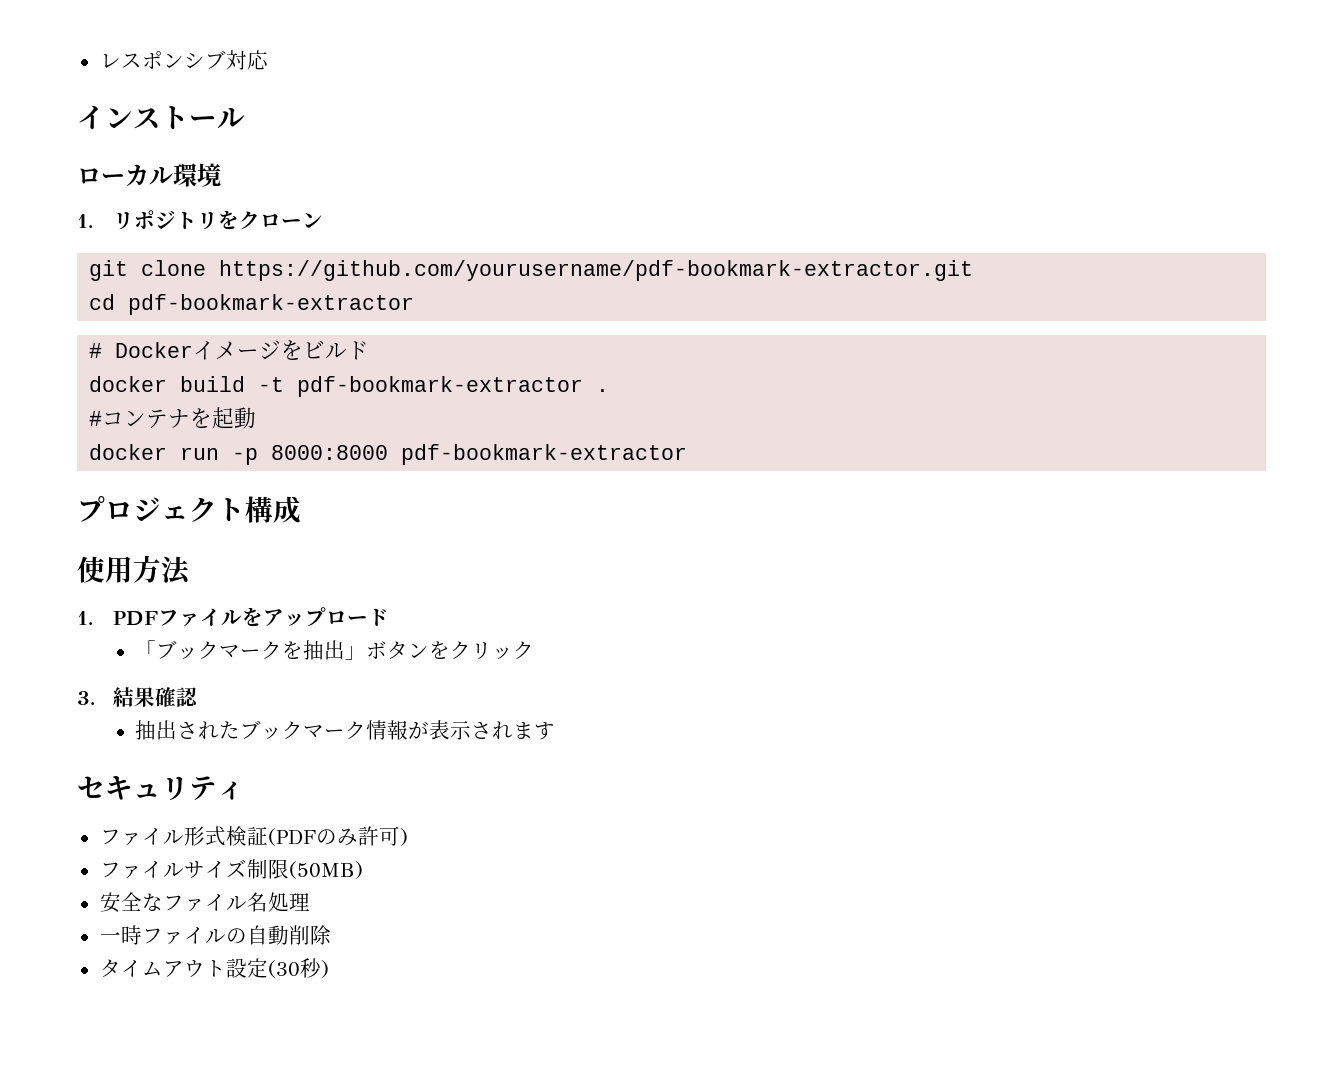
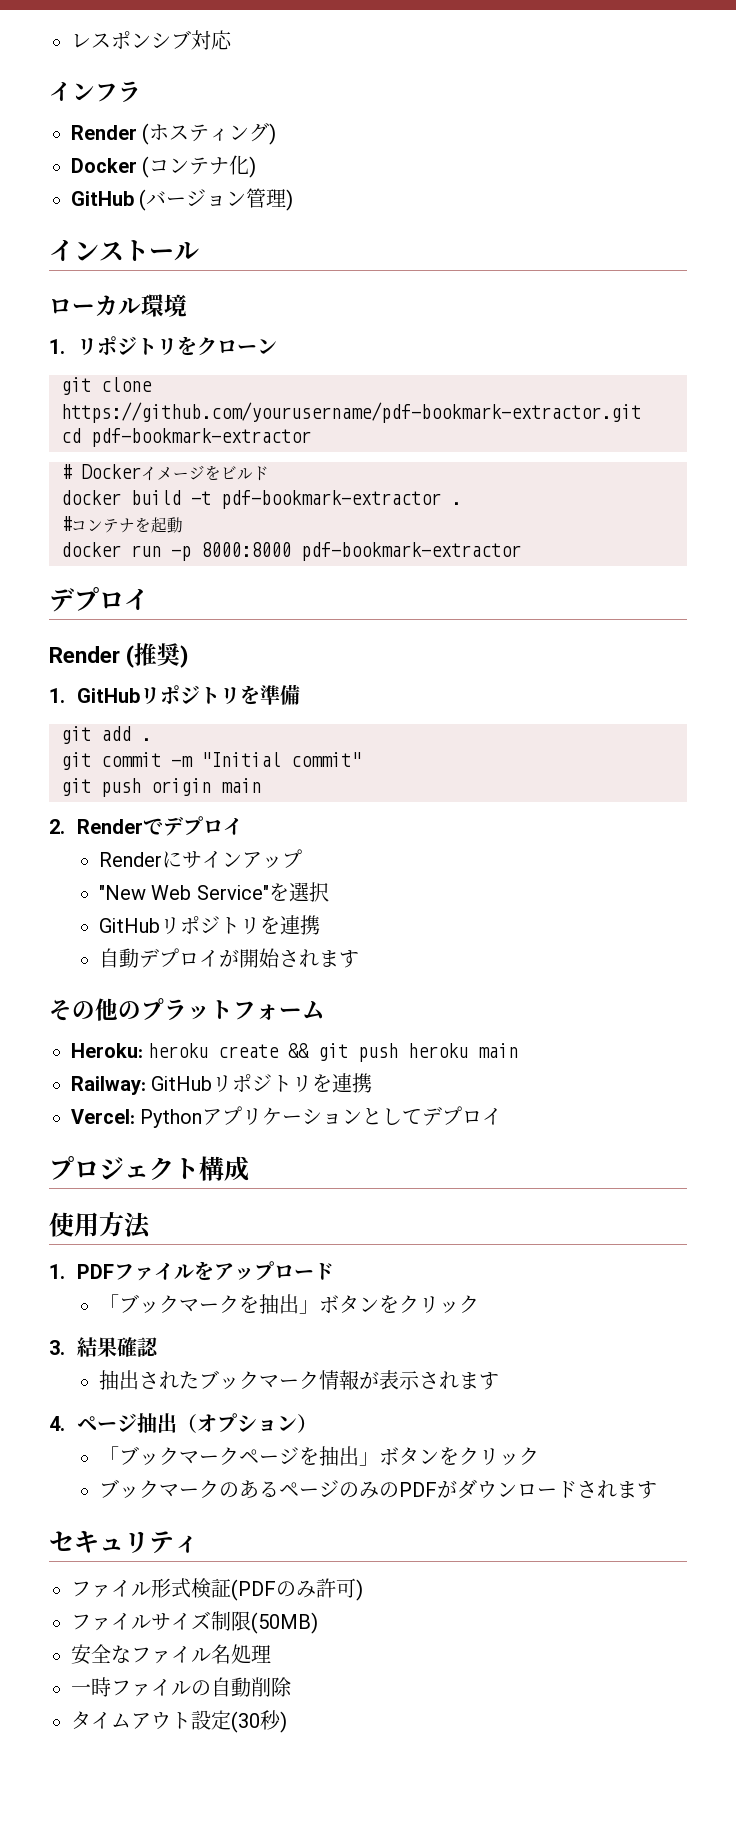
+ インフラ
+ Render (ホスティング)
+ Docker (コンテナ化)
+ GitHub (バージョン管理)
  docker run -p 8000:8000 pdf-bookmark-extractor
+ デプロイ
+ Render (推奨)
+ 1. GitHubリポジトリを準備
+ git add .
+ git commit -m "Initial commit"
+ git push origin main
+ 2. Renderでデプロイ
+ Renderにサインアップ
+ "New Web Service"を選択
+ GitHubリポジトリを連携
+ 自動デプロイが開始されます
+ その他のプラットフォーム
+ Heroku: heroku create && git push heroku main
+ Railway: GitHubリポジトリを連携
+ Vercel: Pythonアプリケーションとしてデプロイ
+ 4.ページ抽出（オプション）
+ 「ブックマークページを抽出」ボタンをクリック
+ ブックマークのあるページのみのPDFがダウンロードされます

